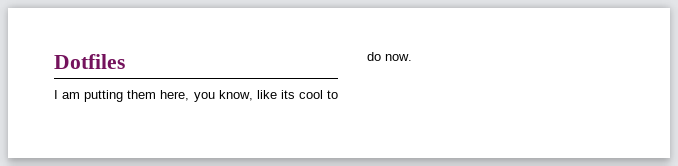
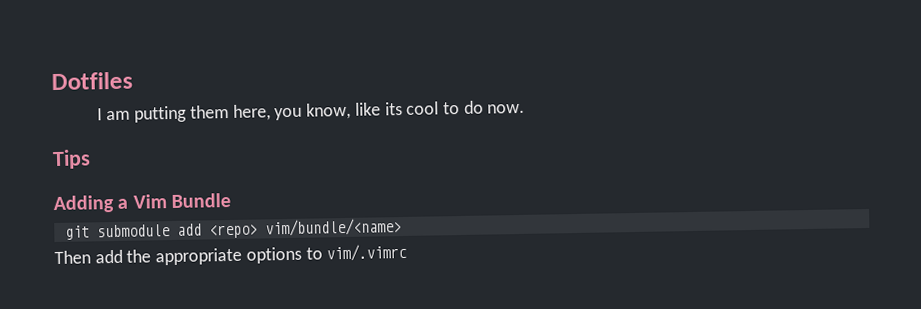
+ Tips
+ Adding a Vim Bundle
+ git submodule add <repo> vim/bundle/<name>
+ Then add the appropriate options to vim/.vimrc

